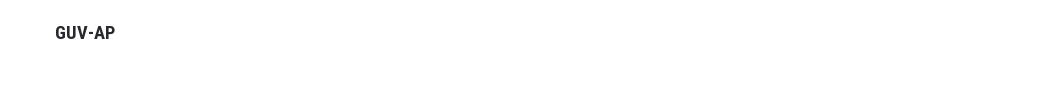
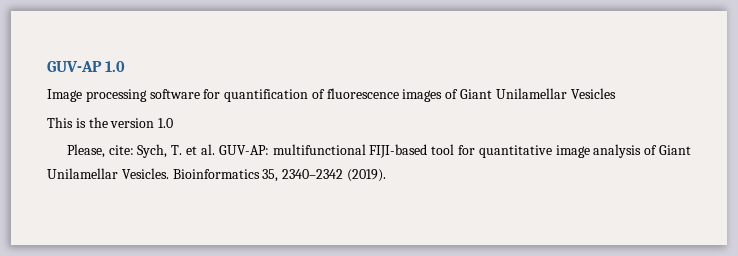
- GUV-AP
+ GUV-AP 1.0
+ Image processing software for quantification of fluorescence images of Giant Unilamellar Vesicles
+ This is the version 1.0
+ Please, cite: Sych, T. et al. GUV-AP: multifunctional FIJI-based tool for quantitative image analysis of Giant Unilamellar Vesicles. Bioinformatics 35, 2340–2342 (2019).

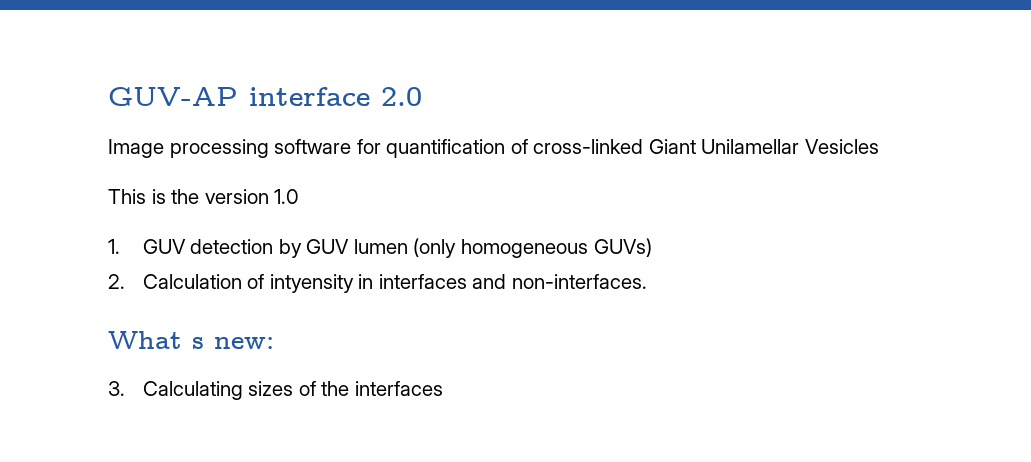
- GUV-AP 1.0
+ GUV-AP interface 2.0
- Image processing software for quantification of fluorescence images of Giant Unilamellar Vesicles
+ Image processing software for quantification of cross-linked Giant Unilamellar Vesicles
- Please, cite: Sych, T. et al. GUV-AP: multifunctional FIJI-based tool for quantitative image analysis of Giant Unilamellar Vesicles. Bioinformatics 35, 2340–2342 (2019).
+ 1. GUV detection by GUV lumen (only homogeneous GUVs)
+ 2. Calculation of intyensity in interfaces and non-interfaces.
+ What s new:
+ 3. Calculating sizes of the interfaces

